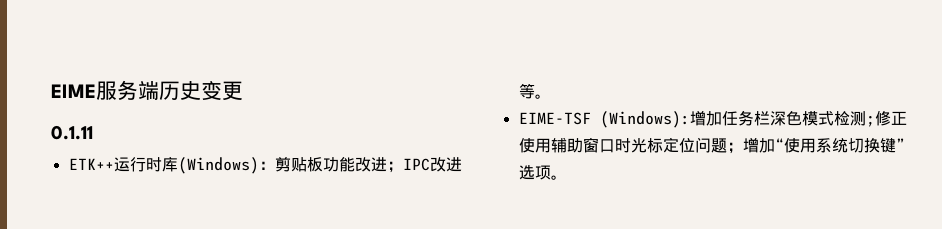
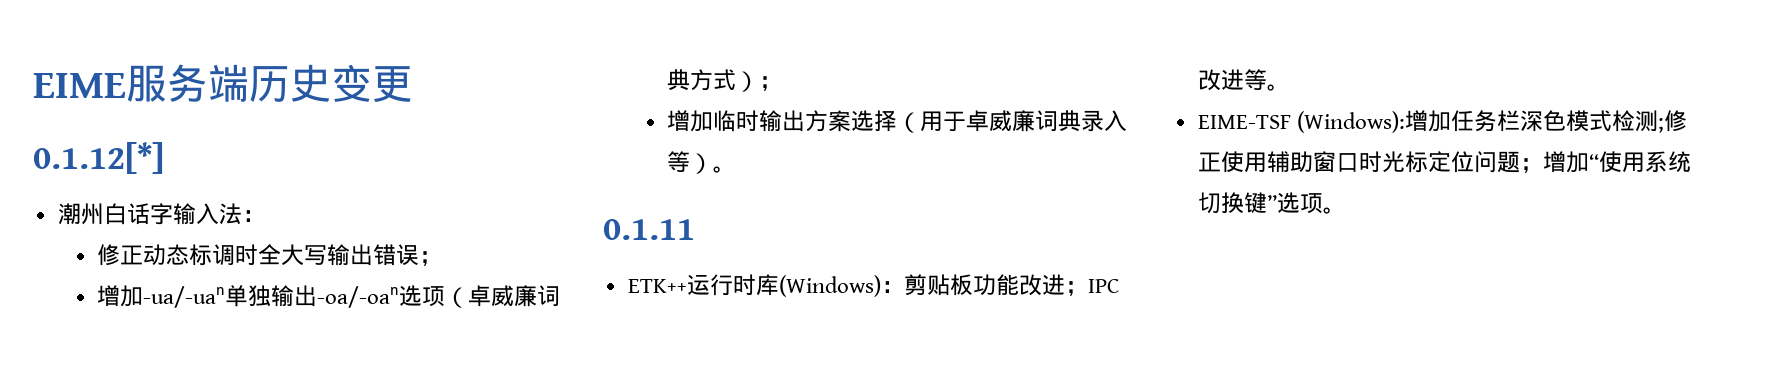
+ 0.1.12[*]
+ 潮州白话字输入法：
+ 修正动态标调时全大写输出错误；
+ 增加-ua/-uaⁿ单独输出-oa/-oaⁿ选项（卓威廉词典方式）；
+ 增加临时输出方案选择（用于卓威廉词典录入等）。

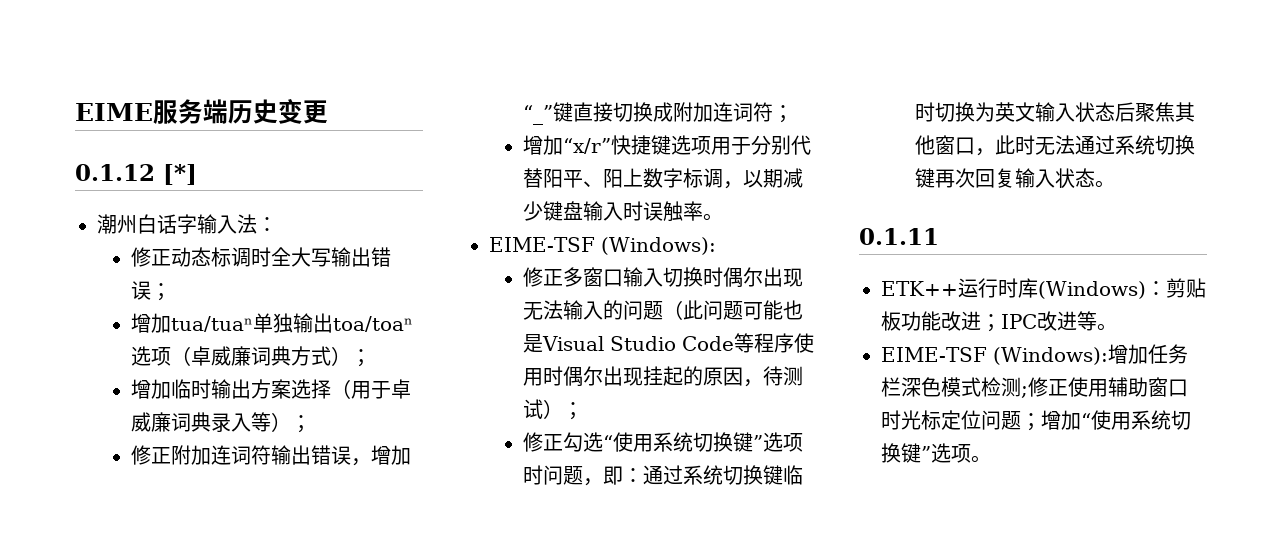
- 0.1.12[*]
+ 0.1.12 [*]
- 增加-ua/-uaⁿ单独输出-oa/-oaⁿ选项（卓威廉词典方式）；
+ 增加tua/tuaⁿ单独输出toa/toaⁿ选项（卓威廉词典方式）；
- 增加临时输出方案选择（用于卓威廉词典录入等）。
+ 增加临时输出方案选择（用于卓威廉词典录入等）；
+ 修正附加连词符输出错误，增加“_”键直接切换成附加连词符；
+ 增加“x/r”快捷键选项用于分别代替阳平、阳上数字标调，以期减少键盘输入时误触率。
+ EIME-TSF (Windows):
+ 修正多窗口输入切换时偶尔出现无法输入的问题（此问题可能也是Visual Studio Code等程序使用时偶尔出现挂起的原因，待测试）；
+ 修正勾选“使用系统切换键”选项时问题，即：通过系统切换键临时切换为英文输入状态后聚焦其他窗口，此时无法通过系统切换键再次回复输入状态。

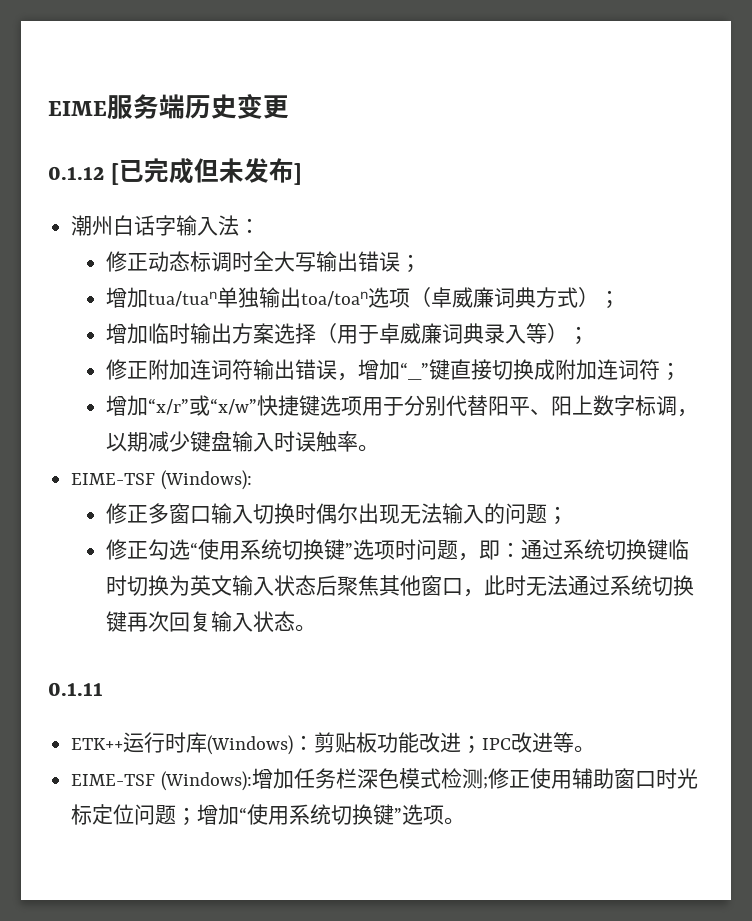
- 0.1.12 [*]
+ 0.1.12 [已完成但未发布]
- 增加“x/r”快捷键选项用于分别代替阳平、阳上数字标调，以期减少键盘输入时误触率。
+ 增加“x/r”或“x/w”快捷键选项用于分别代替阳平、阳上数字标调，以期减少键盘输入时误触率。
- 修正多窗口输入切换时偶尔出现无法输入的问题（此问题可能也是Visual Studio Code等程序使用时偶尔出现挂起的原因，待测试）；
+ 修正多窗口输入切换时偶尔出现无法输入的问题；

